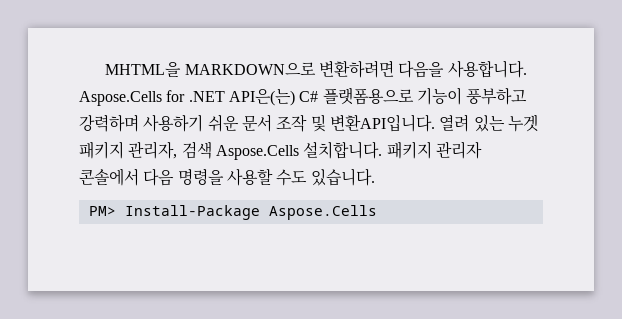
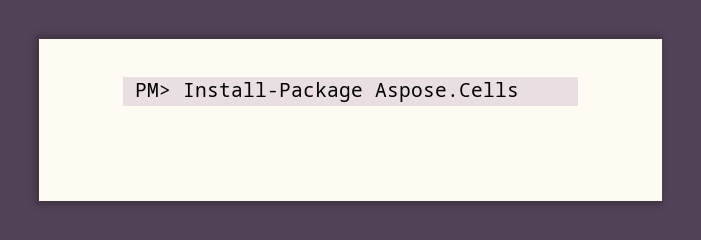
- MHTML을 MARKDOWN으로 변환하려면 다음을 사용합니다. Aspose.Cells for .NET API은(는) C# 플랫폼용으로 기능이 풍부하고 강력하며 사용하기 쉬운 문서 조작 및 변환API입니다. 열려 있는 누겟 패키지 관리자, 검색 Aspose.Cells 설치합니다. 패키지 관리자 콘솔에서 다음 명령을 사용할 수도 있습니다.

